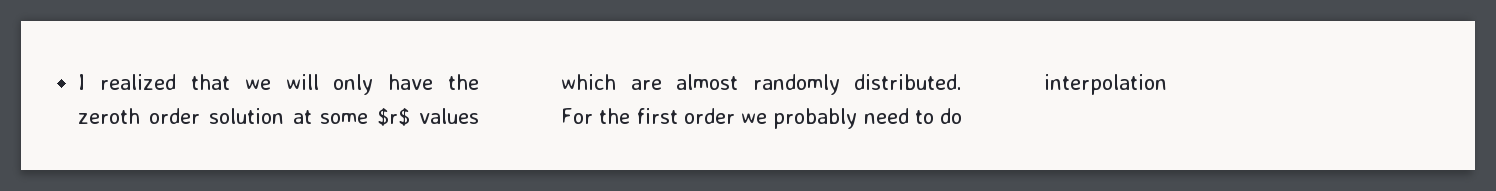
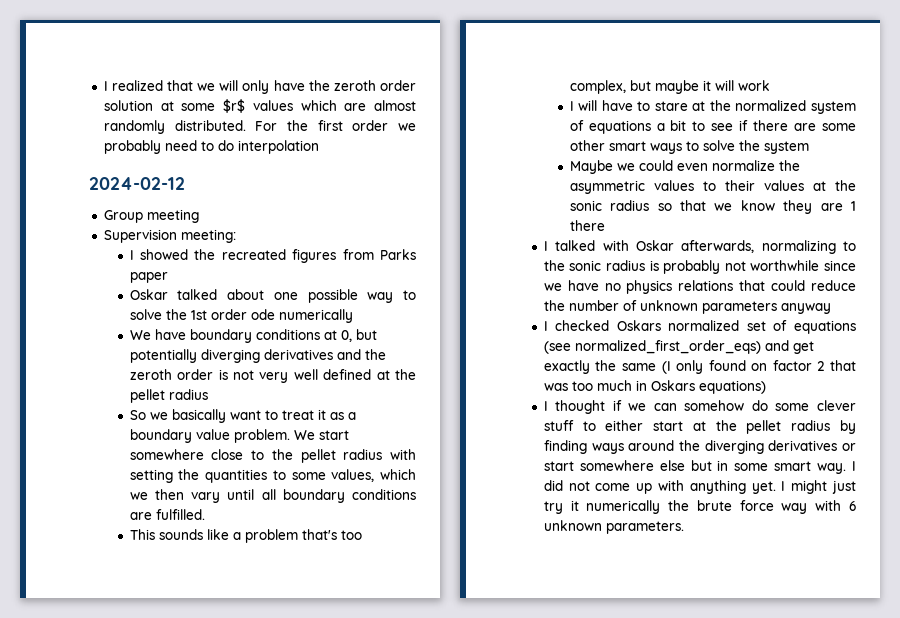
+ 2024-02-12
+ Group meeting
+ Supervision meeting:
+ I showed the recreated figures from Parks paper
+ Oskar talked about one possible way to solve the 1st order ode numerically
+ We have boundary conditions at 0, but potentially diverging derivatives and the zeroth order is not very well defined at the pellet radius
+ So we basically want to treat it as a boundary value problem. We start somewhere close to the pellet radius with setting the quantities to some values, which we then vary until all boundary conditions are fulfilled.
+ This sounds like a problem that's too complex, but maybe it will work
+ I will have to stare at the normalized system of equations a bit to see if there are some other smart ways to solve the system
+ Maybe we could even normalize the asymmetric values to their values at the sonic radius so that we know they are 1 there
+ I talked with Oskar afterwards, normalizing to the sonic radius is probably not worthwhile since we have no physics relations that could reduce the number of unknown parameters anyway
+ I checked Oskars normalized set of equations (see normalized_first_order_eqs) and get exactly the same (I only found on factor 2 that was too much in Oskars equations)
+ I thought if we can somehow do some clever stuff to either start at the pellet radius by finding ways around the diverging derivatives or start somewhere else but in some smart way. I did not come up with anything yet. I might just try it numerically the brute force way with 6 unknown parameters.

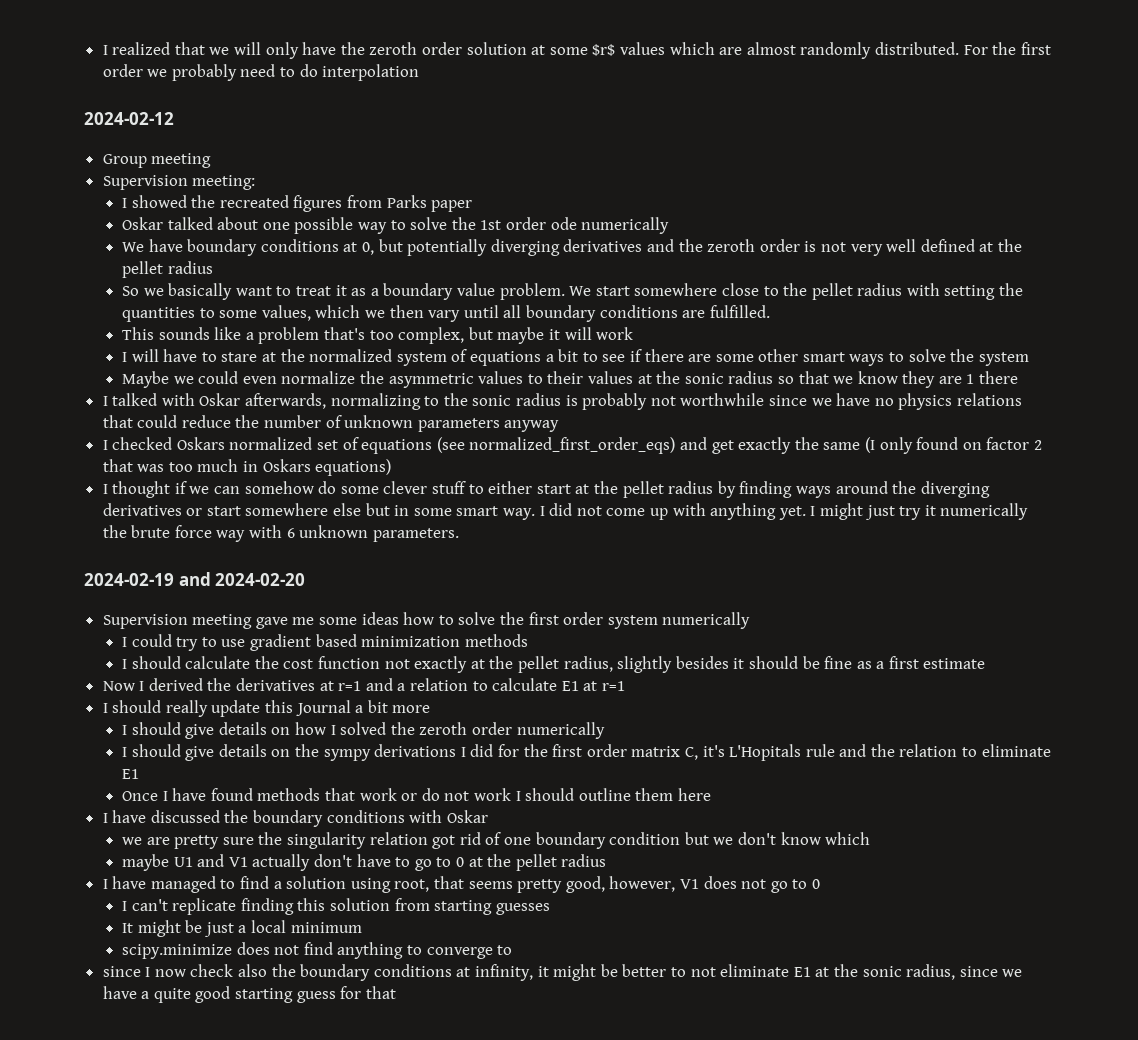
+ 2024-02-19 and 2024-02-20
+ Supervision meeting gave me some ideas how to solve the first order system numerically
+ I could try to use gradient based minimization methods
+ I should calculate the cost function not exactly at the pellet radius, slightly besides it should be fine as a first estimate
+ Now I derived the derivatives at r=1 and a relation to calculate E1 at r=1
+ I should really update this Journal a bit more
+ I should give details on how I solved the zeroth order numerically
+ I should give details on the sympy derivations I did for the first order matrix C, it's L'Hopitals rule and the relation to eliminate E1
+ Once I have found methods that work or do not work I should outline them here
+ I have discussed the boundary conditions with Oskar
+ we are pretty sure the singularity relation got rid of one boundary condition but we don't know which
+ maybe U1 and V1 actually don't have to go to 0 at the pellet radius
+ I have managed to find a solution using root, that seems pretty good, however, V1 does not go to 0
+ I can't replicate finding this solution from starting guesses
+ It might be just a local minimum
+ scipy.minimize does not find anything to converge to
+ since I now check also the boundary conditions at infinity, it might be better to not eliminate E1 at the sonic radius, since we have a quite good starting guess for that

